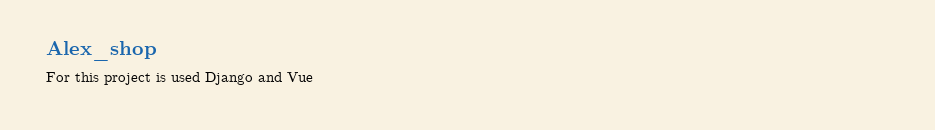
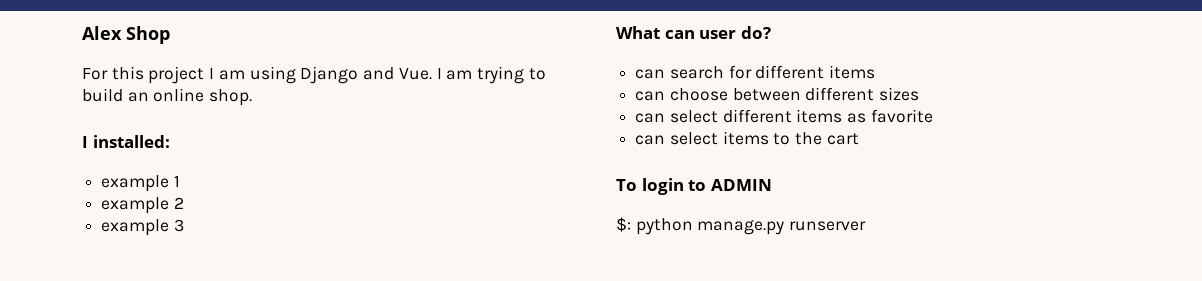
- Alex_shop
+ Alex Shop
- For this project is used Django and Vue
+ For this project I am using Django and Vue. I am trying to build an online shop.
+ I installed:
+ example 1
+ example 2
+ example 3
+ What can user do?
+ can search for different items
+ can choose between different sizes
+ can select different items as favorite
+ can select items to the cart
+ To login to ADMIN
+ $: python manage.py runserver

